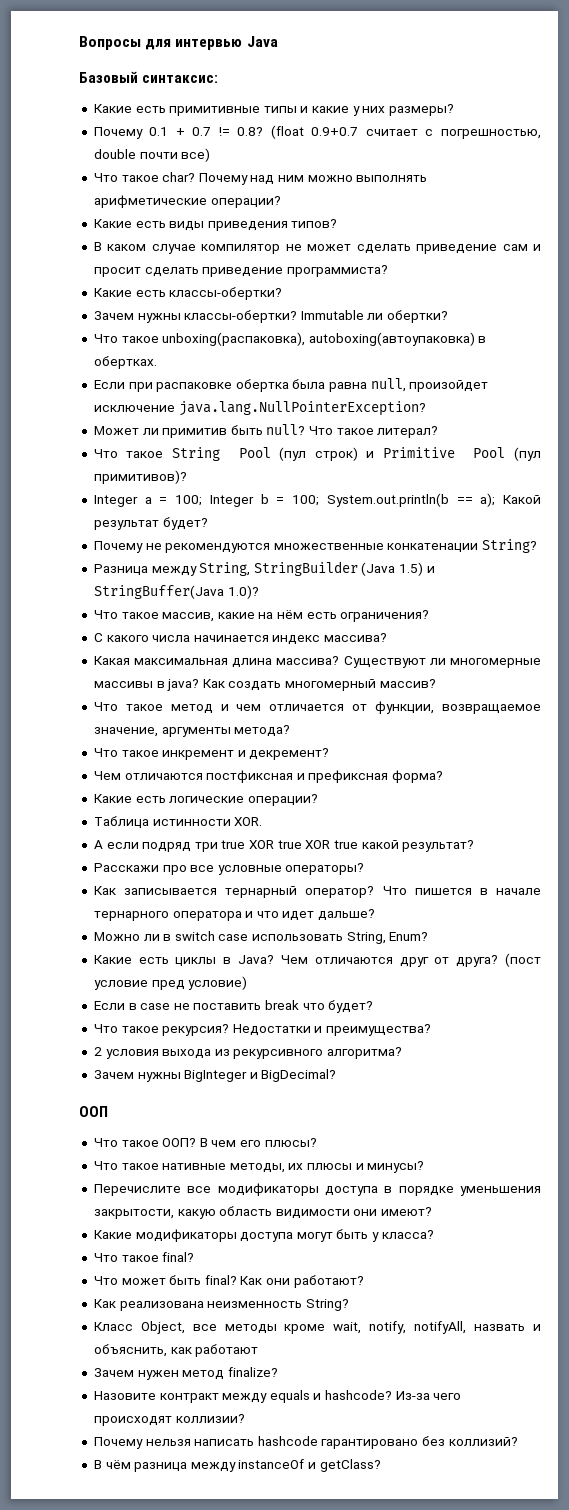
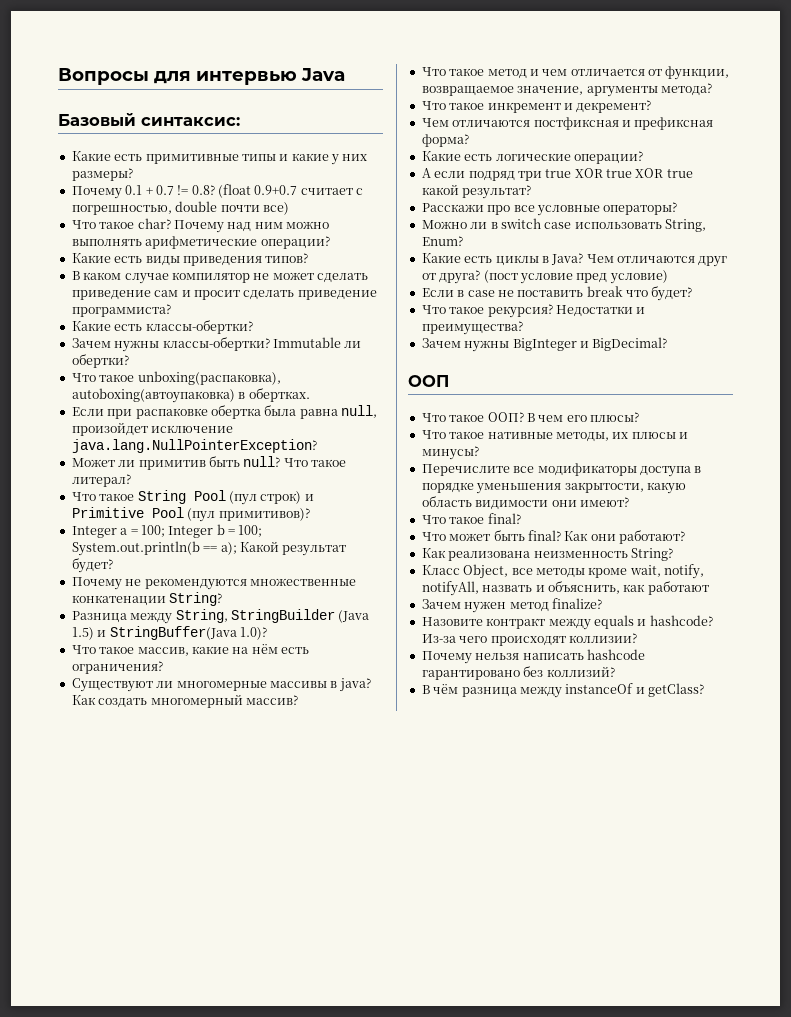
- С какого числа начинается индекс массива?
- Какая максимальная длина массива?
- Таблица истинности XOR.
- Как записывается тернарный оператор? Что пишется в начале тернарного оператора и что идет дальше?
- 2 условия выхода из рекурсивного алгоритма?
- Какие модификаторы доступа могут быть у класса?

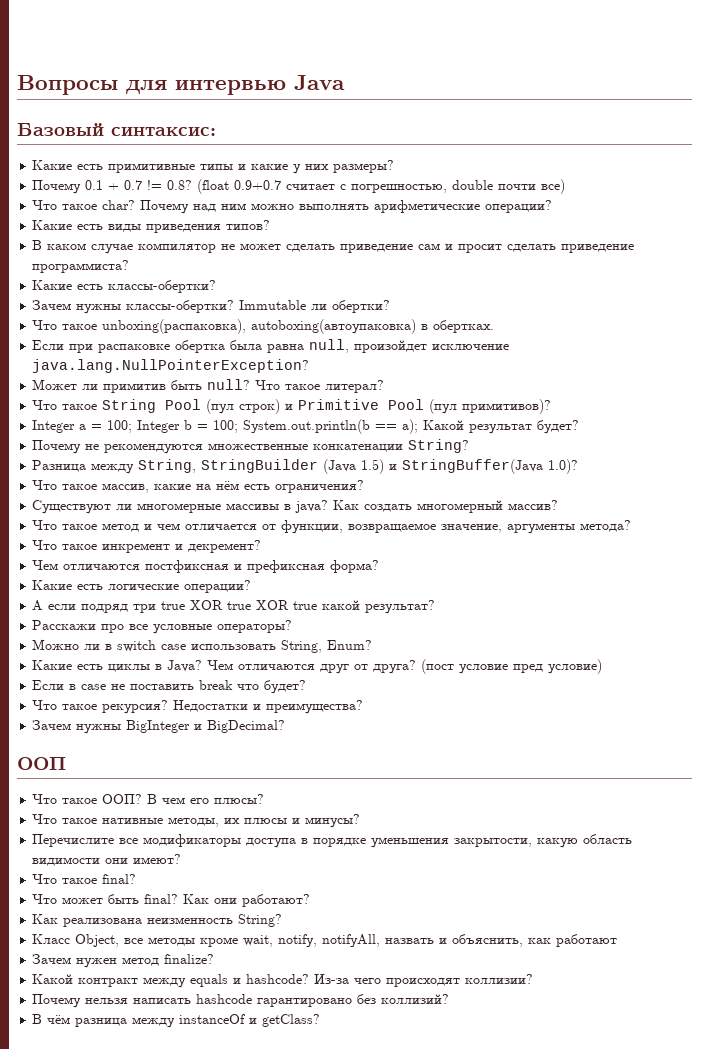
- Назовите контракт между equals и hashcode?
+ Какой контракт между equals и hashcode?

